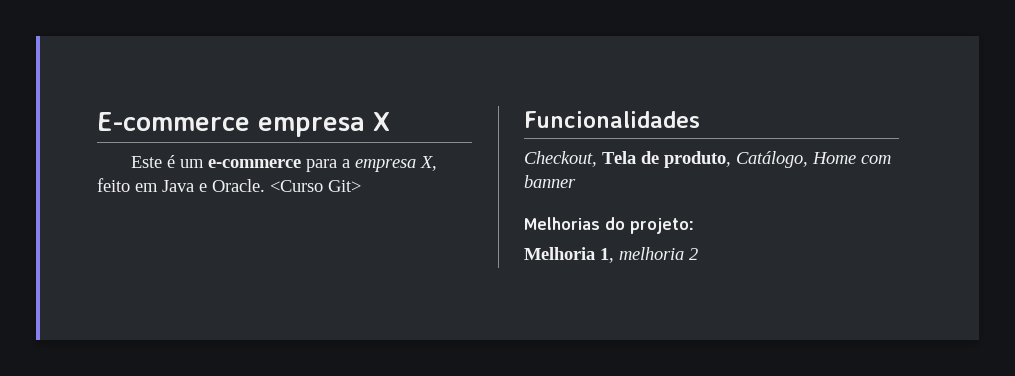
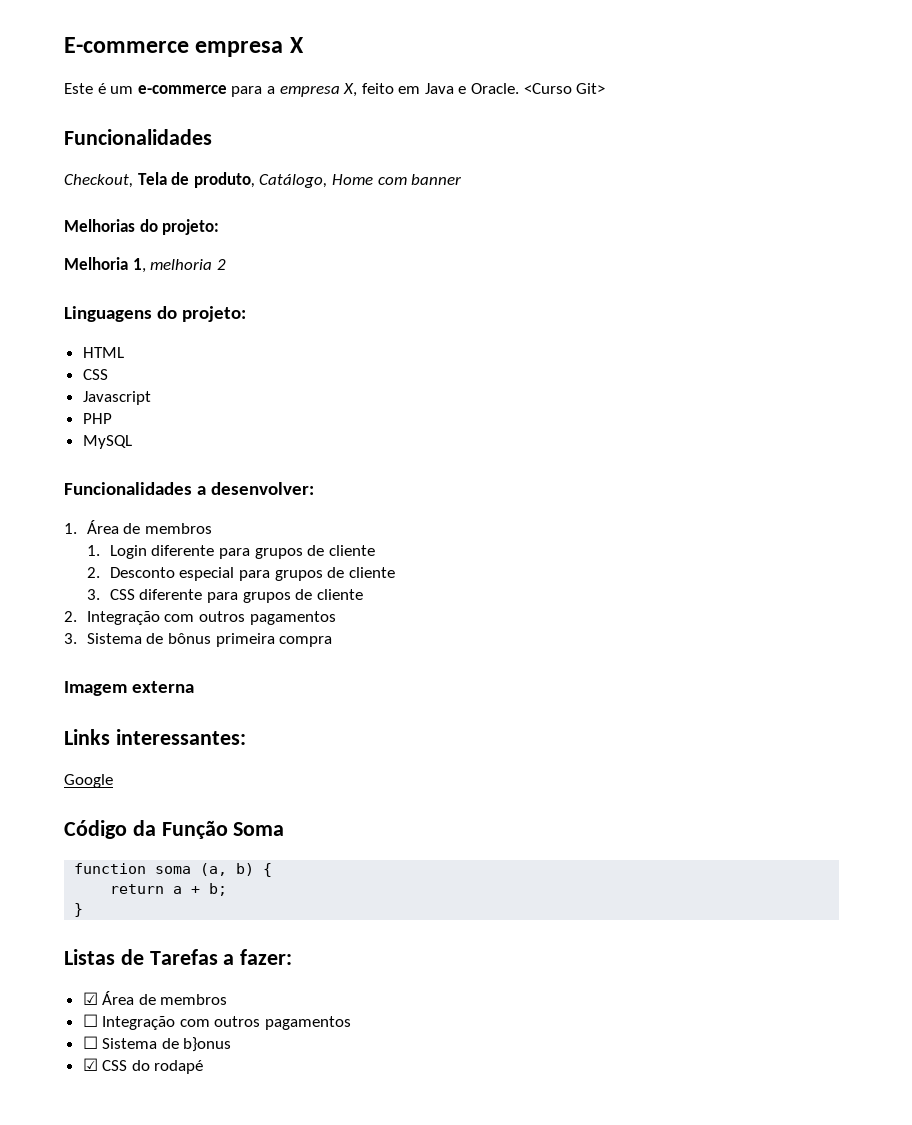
+ Linguagens do projeto:
+ HTML
+ CSS
+ Javascript
+ PHP
+ MySQL
+ Funcionalidades a desenvolver:
+ 1. Área de membros
+ 1. Login diferente para grupos de cliente
+ 2. Desconto especial para grupos de cliente
+ 3. CSS diferente para grupos de cliente
+ 2. Integração com outros pagamentos
+ 3. Sistema de bônus primeira compra
+ Imagem externa
+ Links interessantes:
+ Google
+ Código da Função Soma
+ function soma (a, b) {
+ return a + b;
+ }
+ Listas de Tarefas a fazer:
+ ☑ Área de membros
+ ☐ Integração com outros pagamentos
+ ☐ Sistema de b}onus
+ ☑ CSS do rodapé

